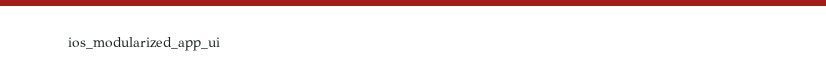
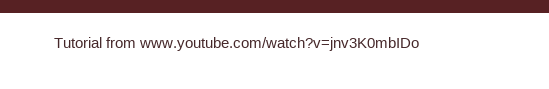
- ios_modularized_app_ui
+ Tutorial from www.youtube.com/watch?v=jnv3K0mbIDo

